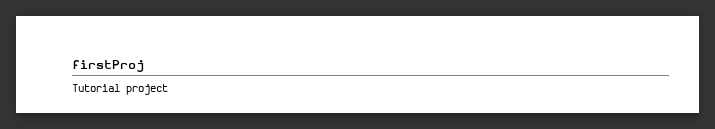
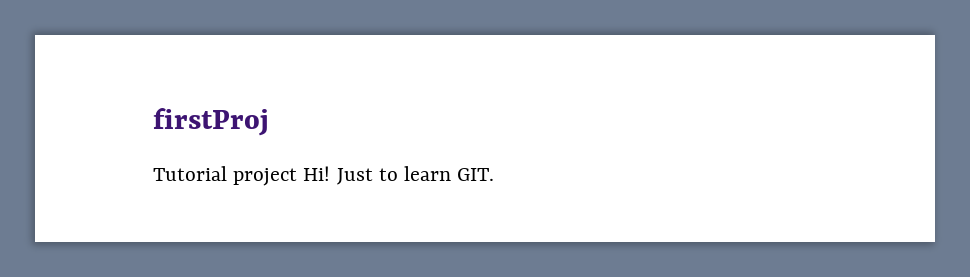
- Tutorial project
+ Tutorial project Hi! Just to learn GIT.

